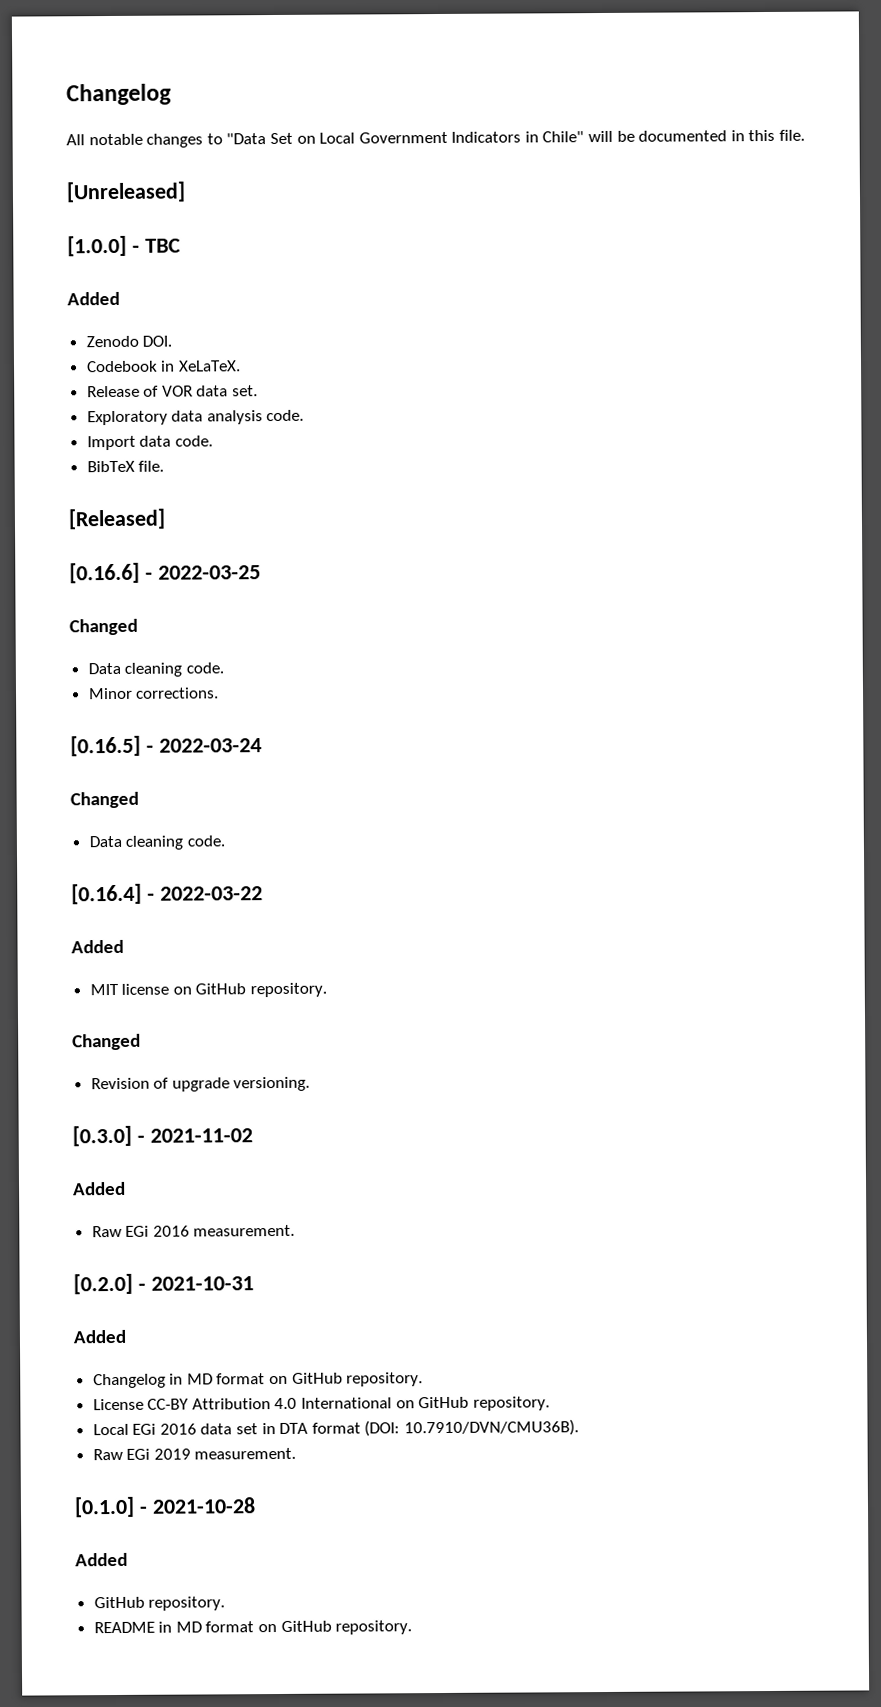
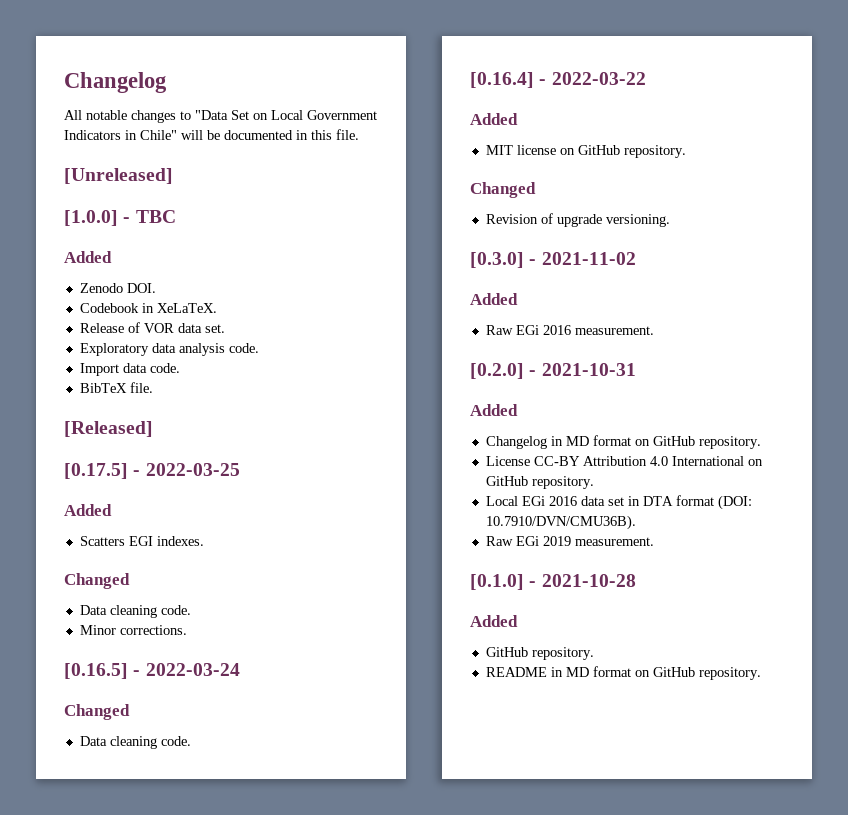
- [0.16.6] - 2022-03-25
+ [0.17.5] - 2022-03-25
+ Added
+ Scatters EGI indexes.

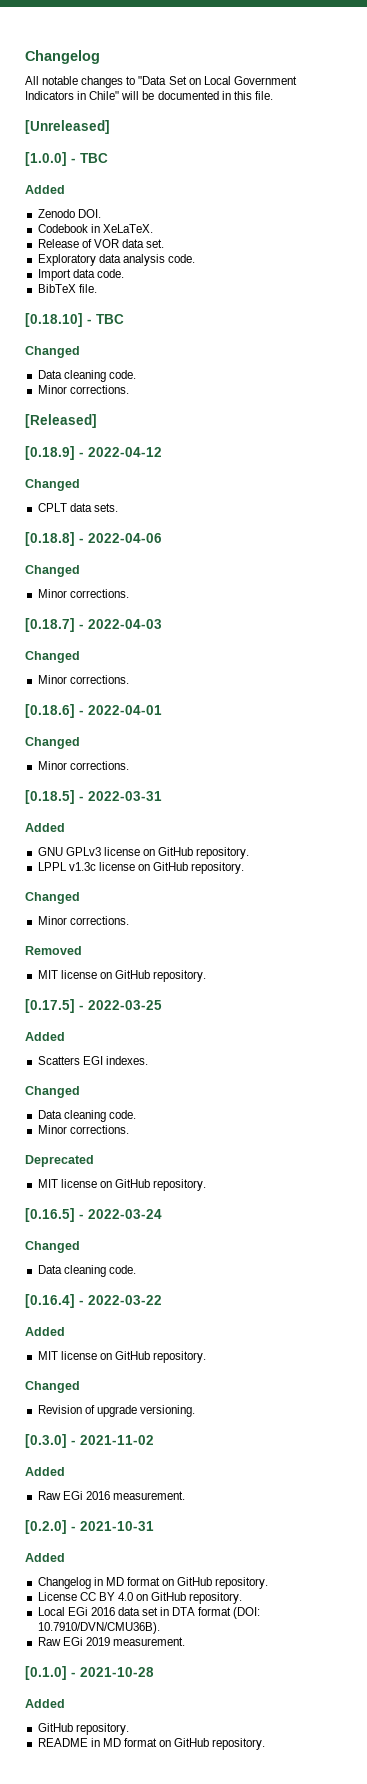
+ [0.18.10] - TBC
+ Changed
+ Data cleaning code.
+ Minor corrections.
  [Released]
+ [0.18.9] - 2022-04-12
+ Changed
+ CPLT data sets.
+ [0.18.8] - 2022-04-06
+ Changed
+ Minor corrections.
+ [0.18.7] - 2022-04-03
+ Changed
+ Minor corrections.
+ [0.18.6] - 2022-04-01
+ Changed
+ Minor corrections.
+ [0.18.5] - 2022-03-31
+ Added
+ GNU GPLv3 license on GitHub repository.
+ LPPL v1.3c license on GitHub repository.
+ Changed
+ Minor corrections.
+ Removed
+ MIT license on GitHub repository.
+ Deprecated
+ MIT license on GitHub repository.
- License CC-BY Attribution 4.0 International on GitHub repository.
+ License CC BY 4.0 on GitHub repository.

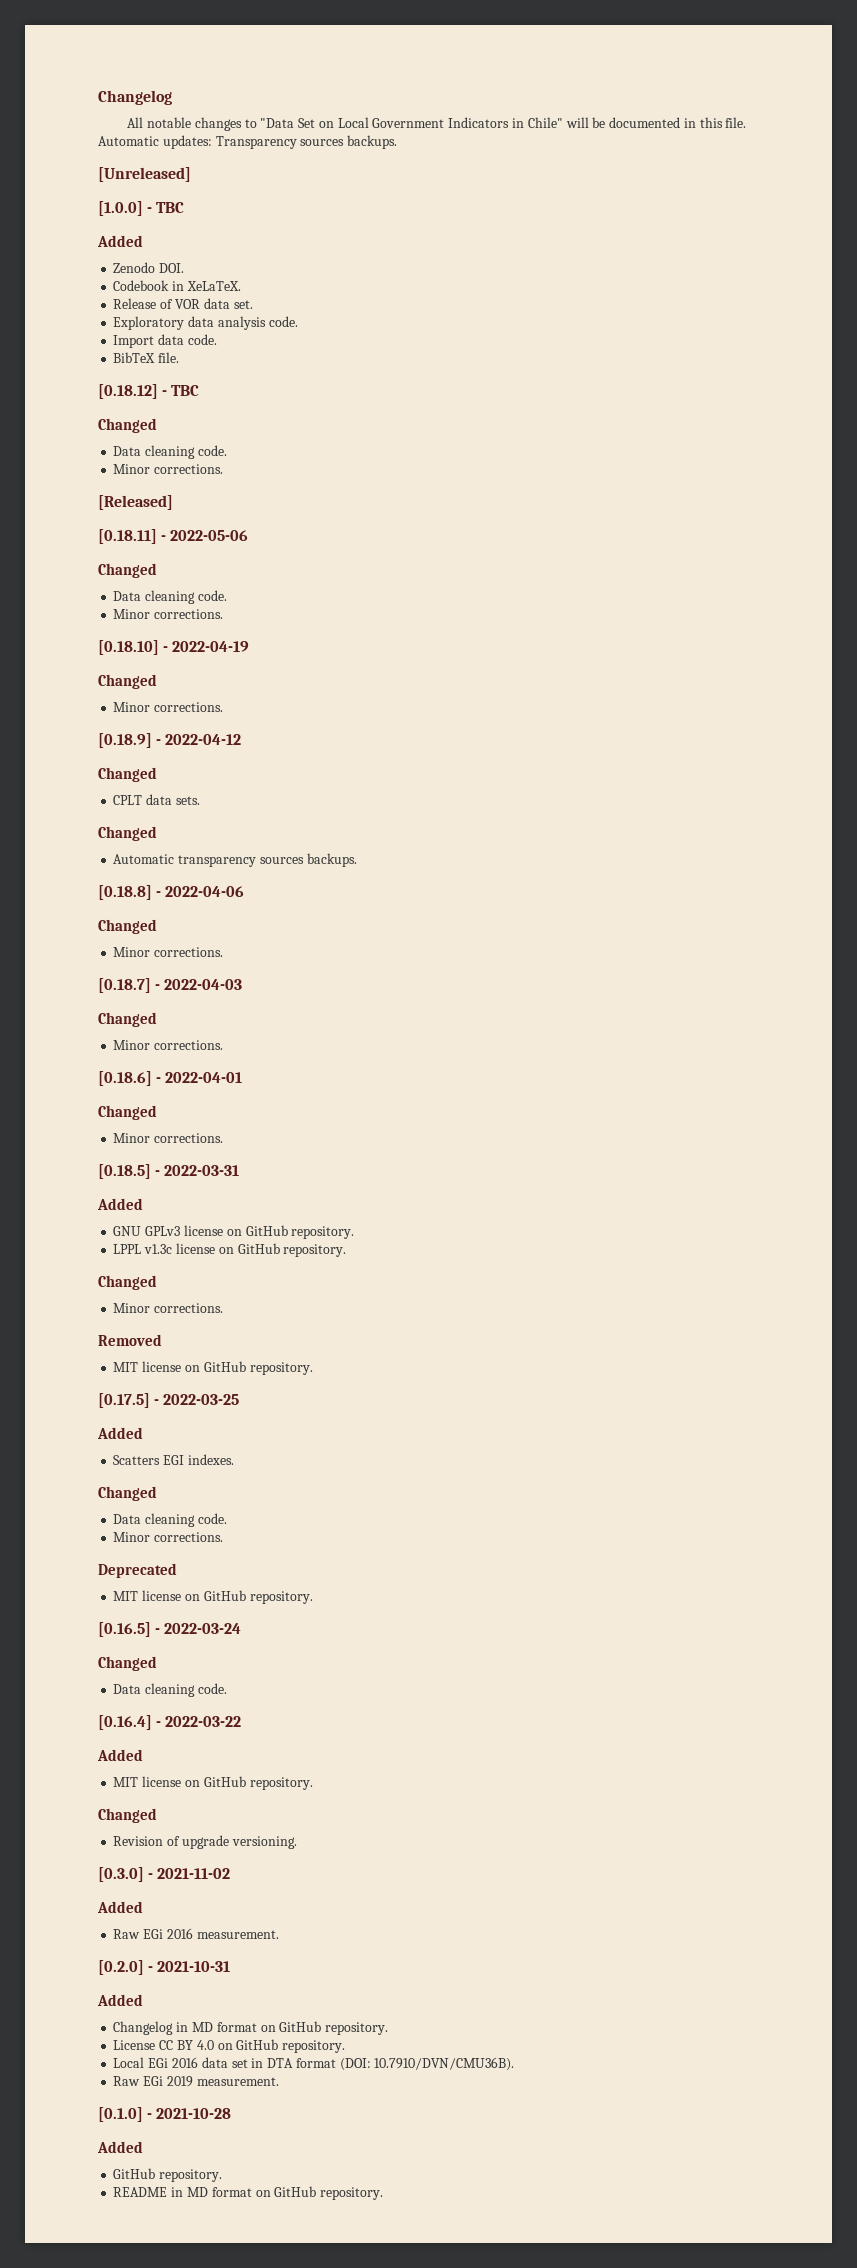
+ Automatic updates: Transparency sources backups.
- [0.18.10] - TBC
+ [0.18.12] - TBC
+ [0.18.11] - 2022-05-06
+ Changed
+ Data cleaning code.
+ Minor corrections.
+ [0.18.10] - 2022-04-19
+ Changed
+ Minor corrections.
  CPLT data sets.
+ Changed
+ Automatic transparency sources backups.

